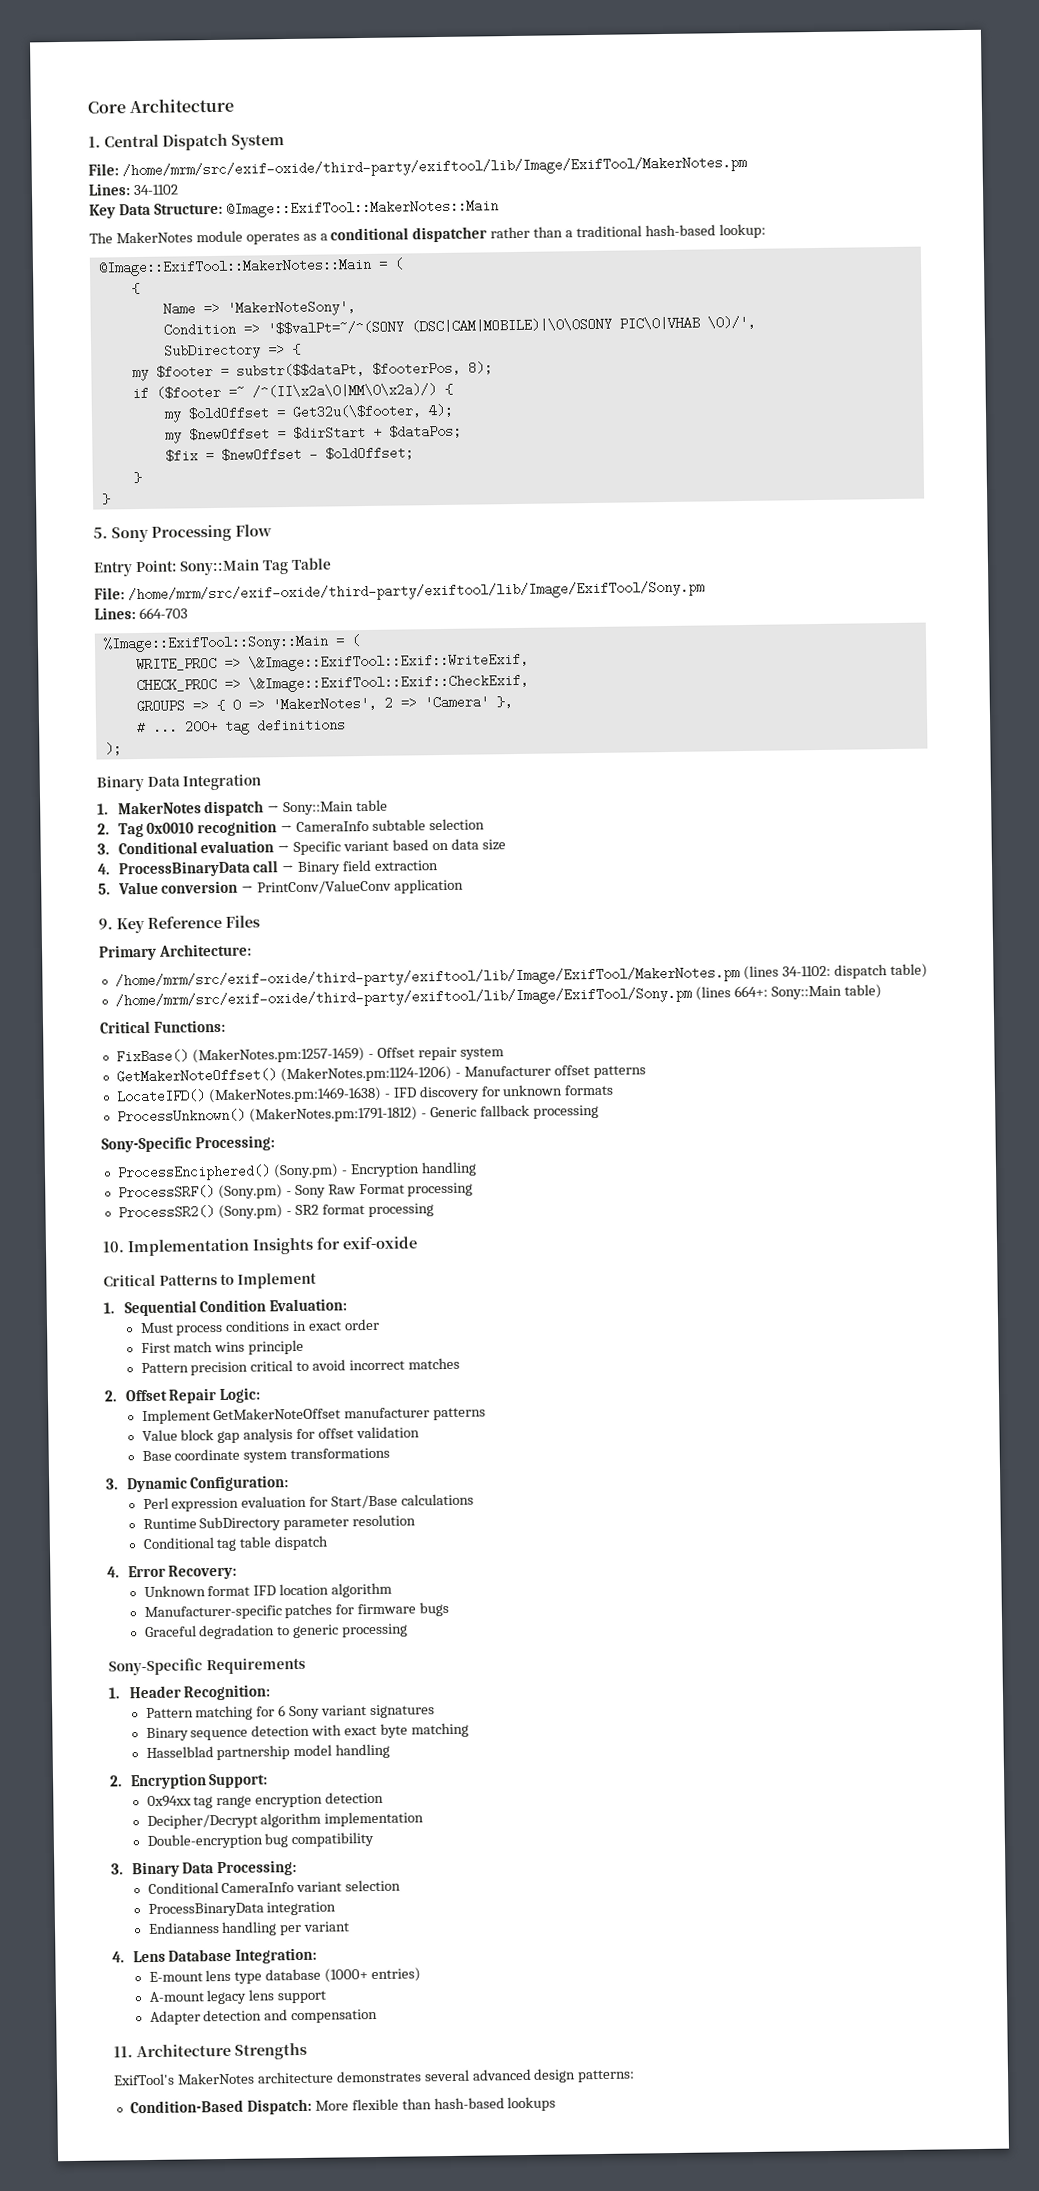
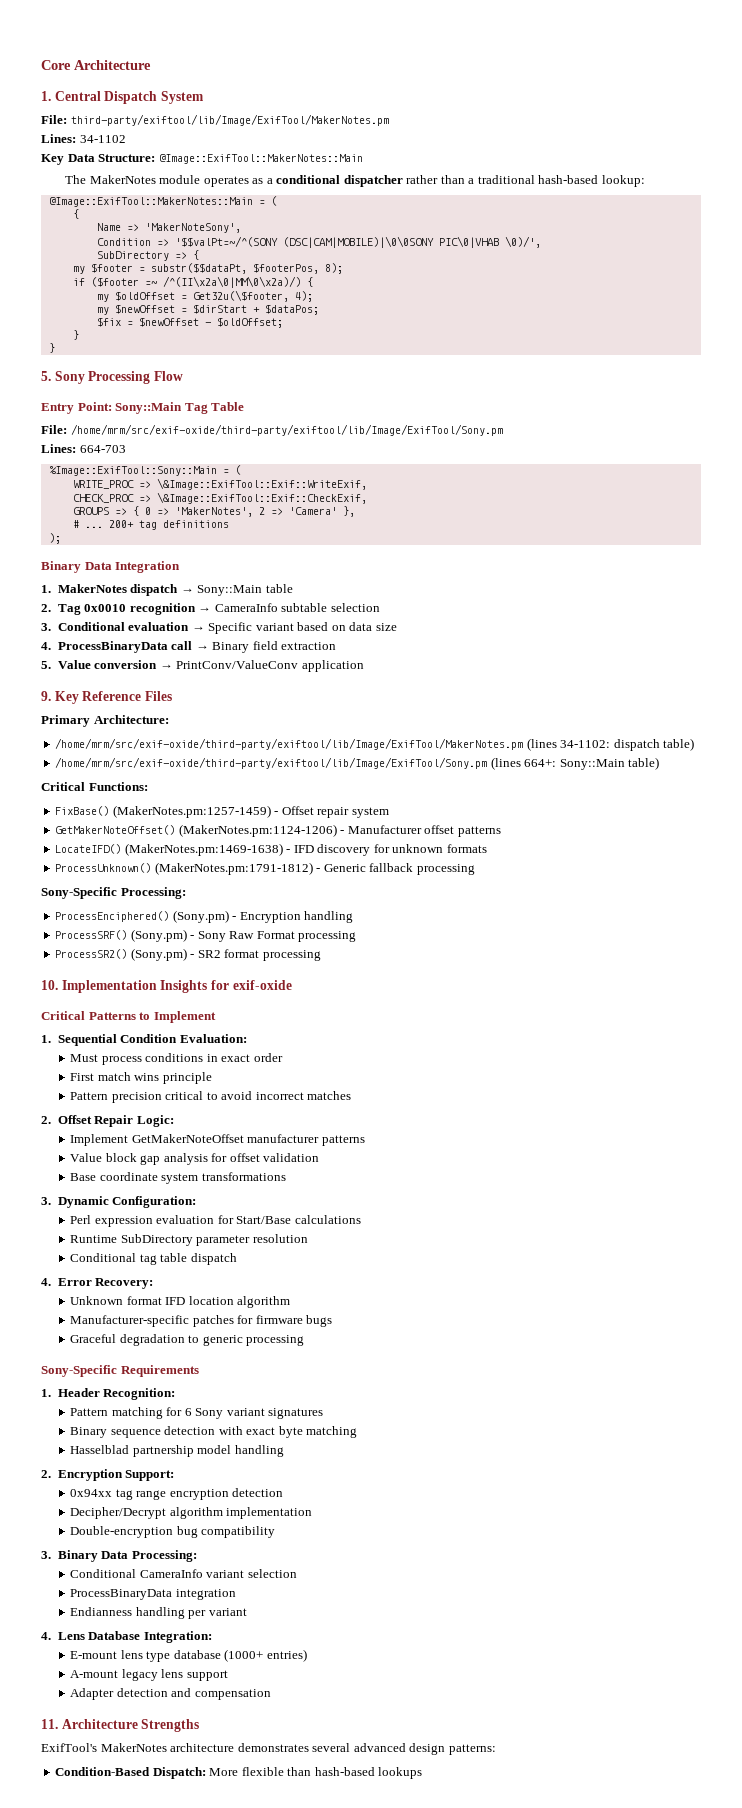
- File: /home/mrm/src/exif-oxide/third-party/exiftool/lib/Image/ExifTool/MakerNotes.pm
+ File: third-party/exiftool/lib/Image/ExifTool/MakerNotes.pm

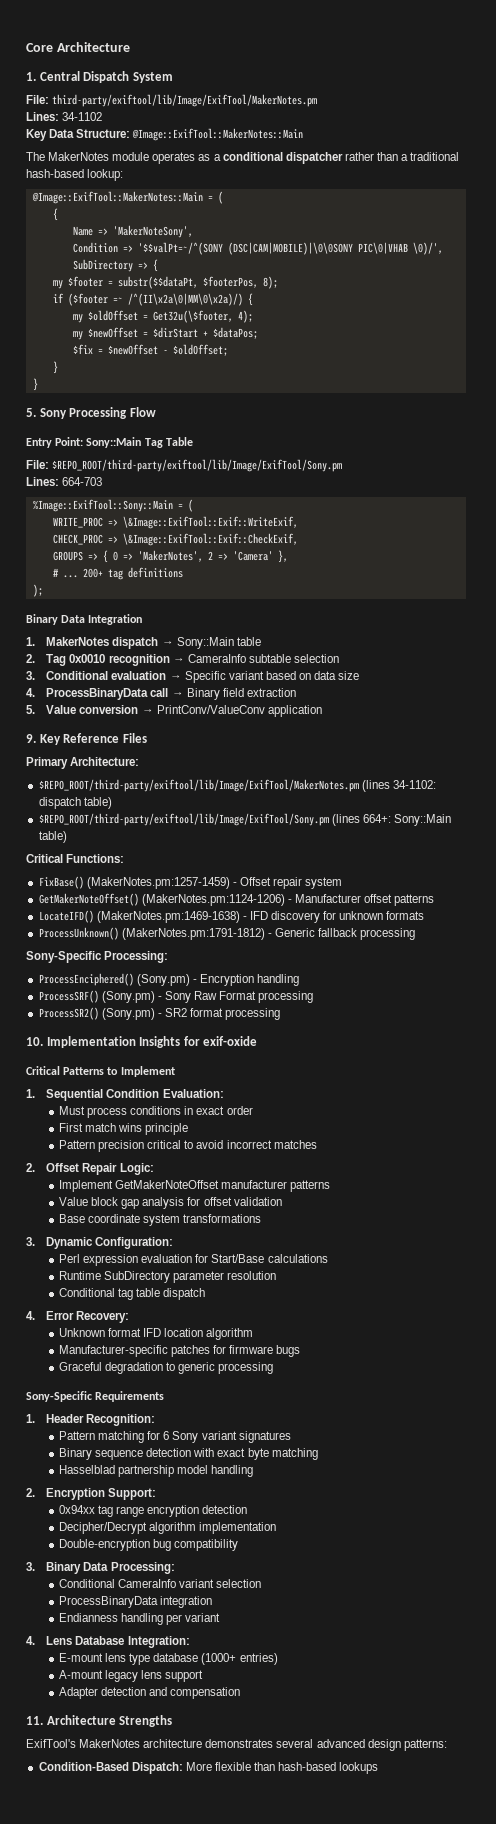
- File: /home/mrm/src/exif-oxide/third-party/exiftool/lib/Image/ExifTool/Sony.pm
+ File: $REPO_ROOT/third-party/exiftool/lib/Image/ExifTool/Sony.pm
- /home/mrm/src/exif-oxide/third-party/exiftool/lib/Image/ExifTool/MakerNotes.pm (lines 34-1102: dispatch table)
+ $REPO_ROOT/third-party/exiftool/lib/Image/ExifTool/MakerNotes.pm (lines 34-1102: dispatch table)
- /home/mrm/src/exif-oxide/third-party/exiftool/lib/Image/ExifTool/Sony.pm (lines 664+: Sony::Main table)
+ $REPO_ROOT/third-party/exiftool/lib/Image/ExifTool/Sony.pm (lines 664+: Sony::Main table)

